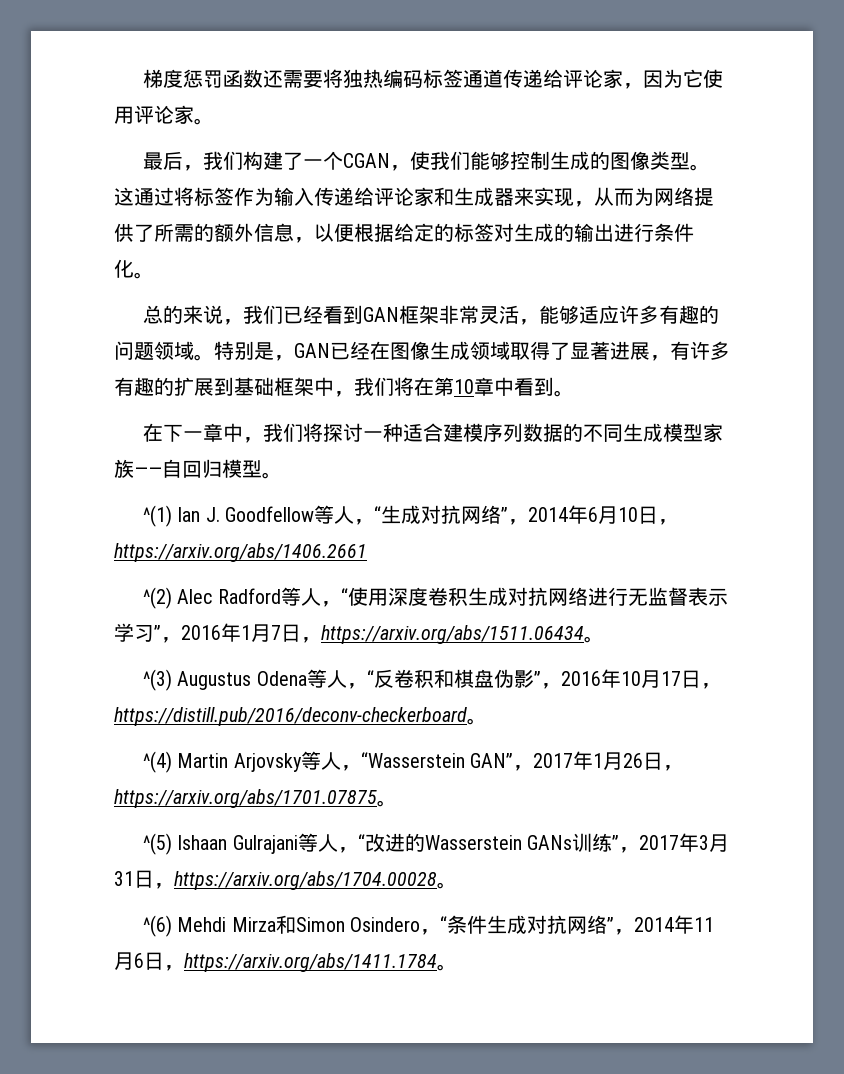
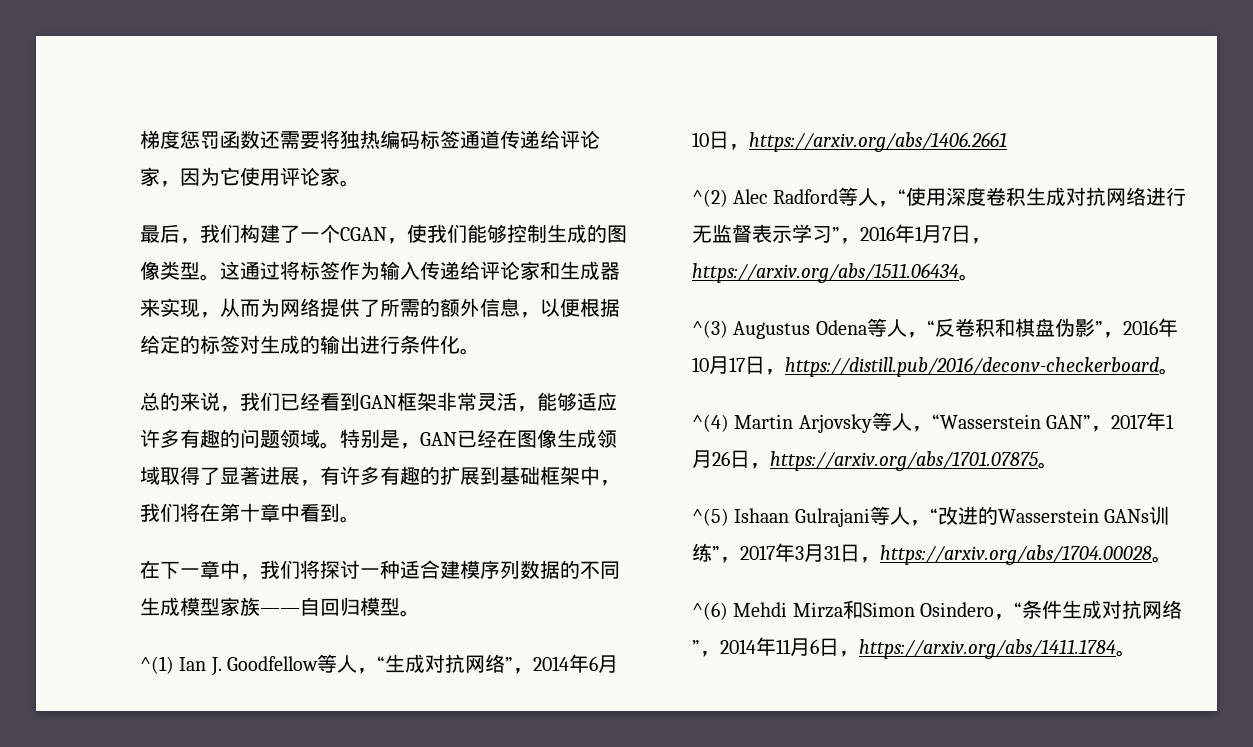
- 特别是，GAN已经在图像生成领域取得了显著进展，有许多有趣的扩展到基础框架中，我们将在第10章中看到。
+ 特别是，GAN已经在图像生成领域取得了显著进展，有许多有趣的扩展到基础框架中，我们将在第十章中看到。

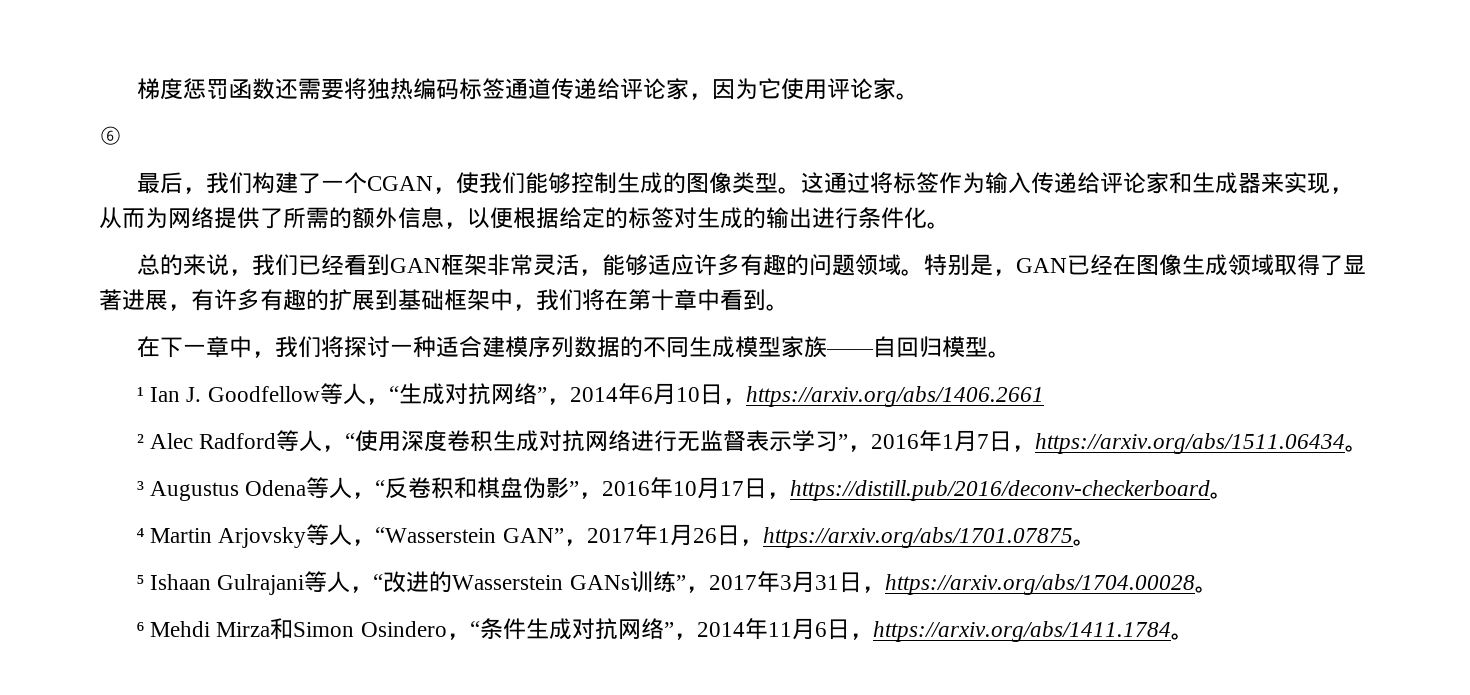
  梯度惩罚函数还需要将独热编码标签通道传递给评论家，因为它使用评论家。
+ ⑥
- ^(1) Ian J. Goodfellow等人，“生成对抗网络”，2014年6月10日，https://arxiv.org/abs/1406.2661
+ ¹ Ian J. Goodfellow等人，“生成对抗网络”，2014年6月10日，https://arxiv.org/abs/1406.2661
- ^(2) Alec Radford等人，“使用深度卷积生成对抗网络进行无监督表示学习”，2016年1月7日，https://arxiv.org/abs/1511.06434。
+ ² Alec Radford等人，“使用深度卷积生成对抗网络进行无监督表示学习”，2016年1月7日，https://arxiv.org/abs/1511.06434。
- ^(3) Augustus Odena等人，“反卷积和棋盘伪影”，2016年10月17日，https://distill.pub/2016/deconv-checkerboard。
+ ³ Augustus Odena等人，“反卷积和棋盘伪影”，2016年10月17日，https://distill.pub/2016/deconv-checkerboard。
- ^(4) Martin Arjovsky等人，“Wasserstein GAN”，2017年1月26日，https://arxiv.org/abs/1701.07875。
+ ⁴ Martin Arjovsky等人，“Wasserstein GAN”，2017年1月26日，https://arxiv.org/abs/1701.07875。
- ^(5) Ishaan Gulrajani等人，“改进的Wasserstein GANs训练”，2017年3月31日，https://arxiv.org/abs/1704.00028。
+ ⁵ Ishaan Gulrajani等人，“改进的Wasserstein GANs训练”，2017年3月31日，https://arxiv.org/abs/1704.00028。
- ^(6) Mehdi Mirza和Simon Osindero，“条件生成对抗网络”，2014年11月6日，https://arxiv.org/abs/1411.1784。
+ ⁶ Mehdi Mirza和Simon Osindero，“条件生成对抗网络”，2014年11月6日，https://arxiv.org/abs/1411.1784。

